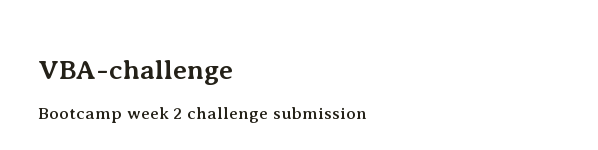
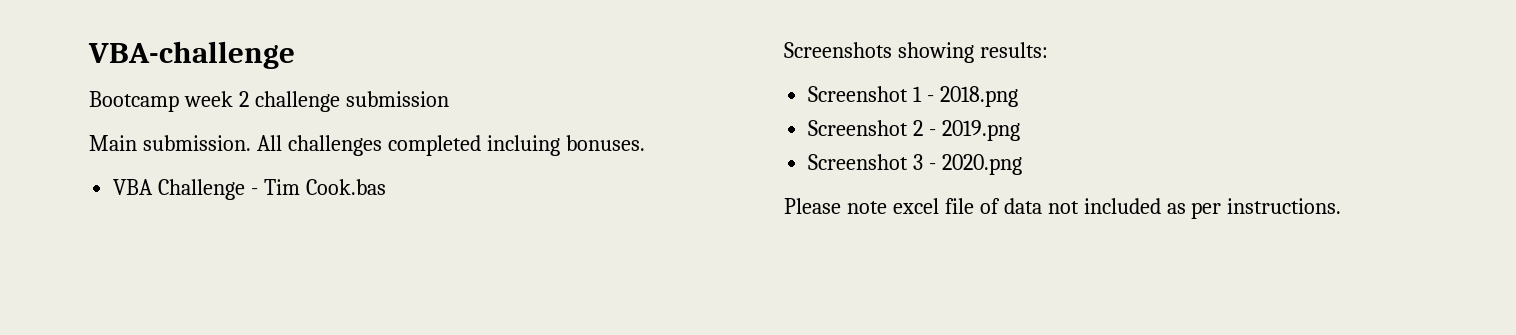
+ Main submission. All challenges completed incluing bonuses.
+ VBA Challenge - Tim Cook.bas
+ Screenshots showing results:
+ Screenshot 1 - 2018.png
+ Screenshot 2 - 2019.png
+ Screenshot 3 - 2020.png
+ Please note excel file of data not included as per instructions.

